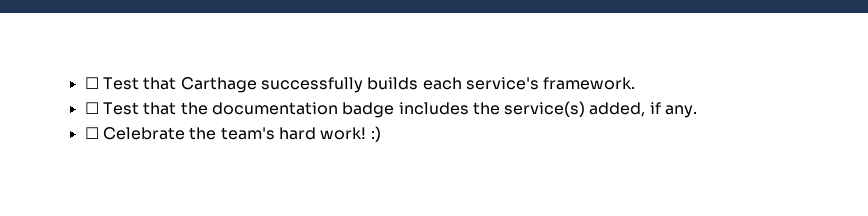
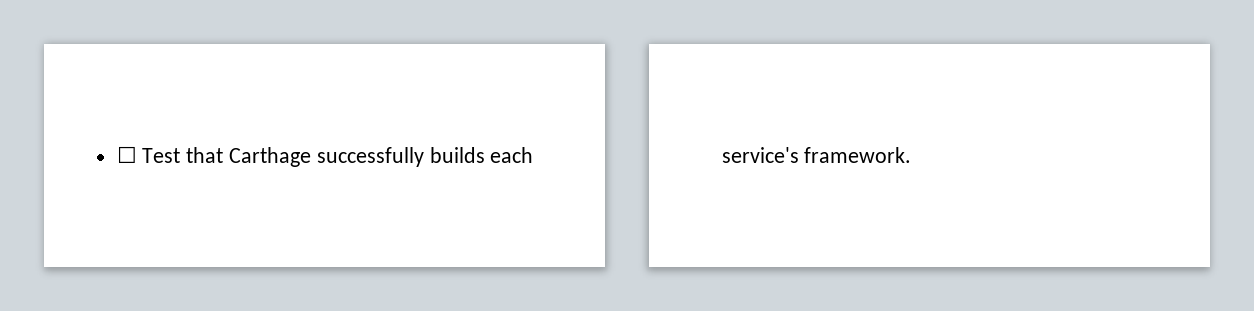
- ☐ Test that the documentation badge includes the service(s) added, if any.
- ☐ Celebrate the team's hard work! :)

